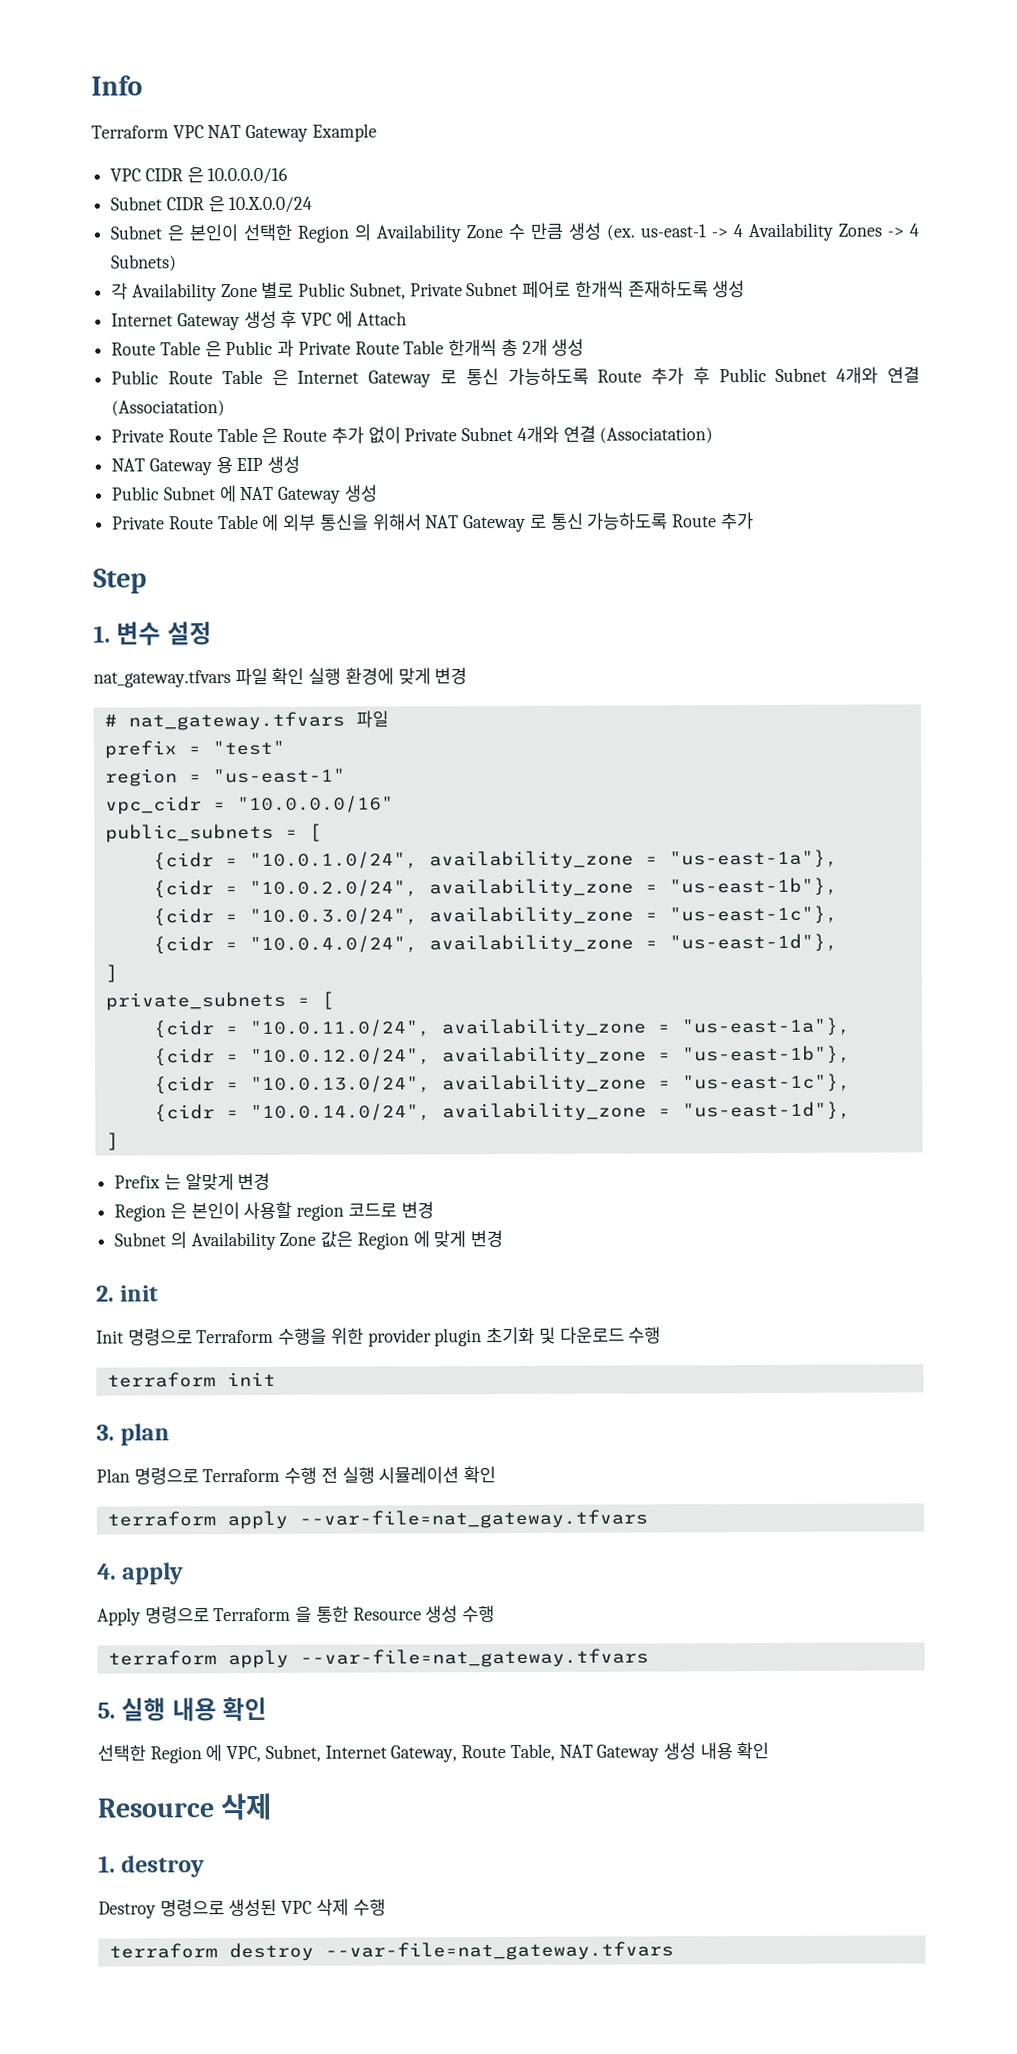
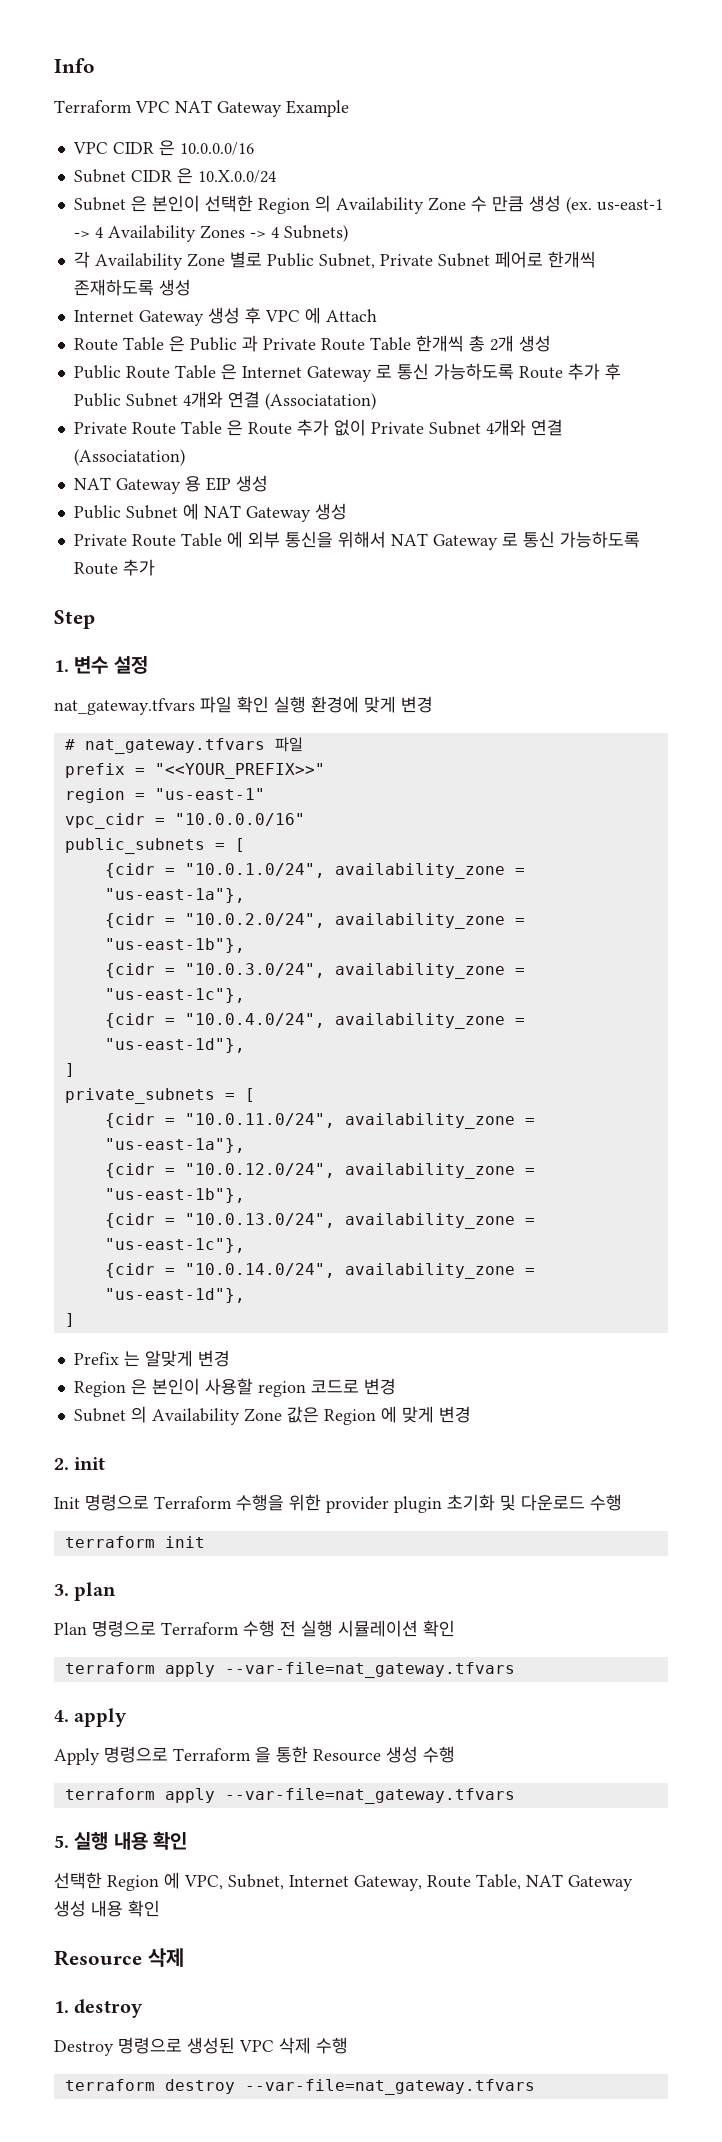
- prefix = "test"
+ prefix = "<<YOUR_PREFIX>>"

